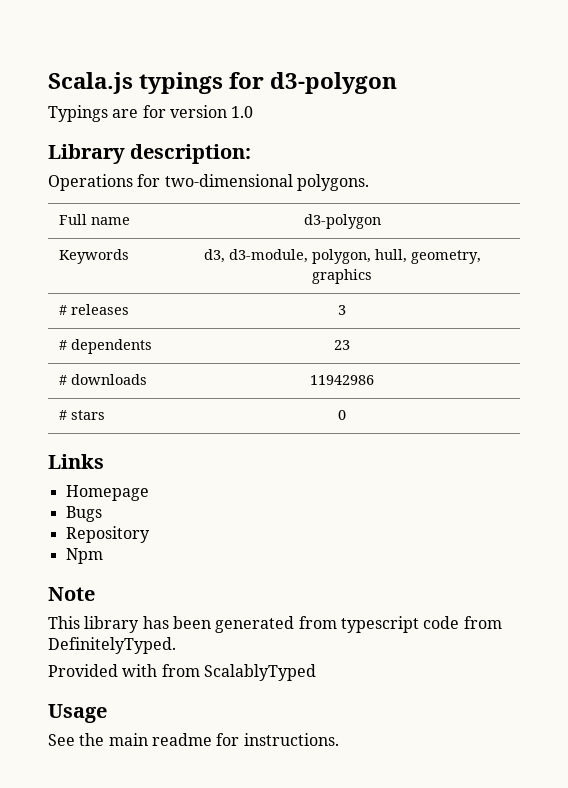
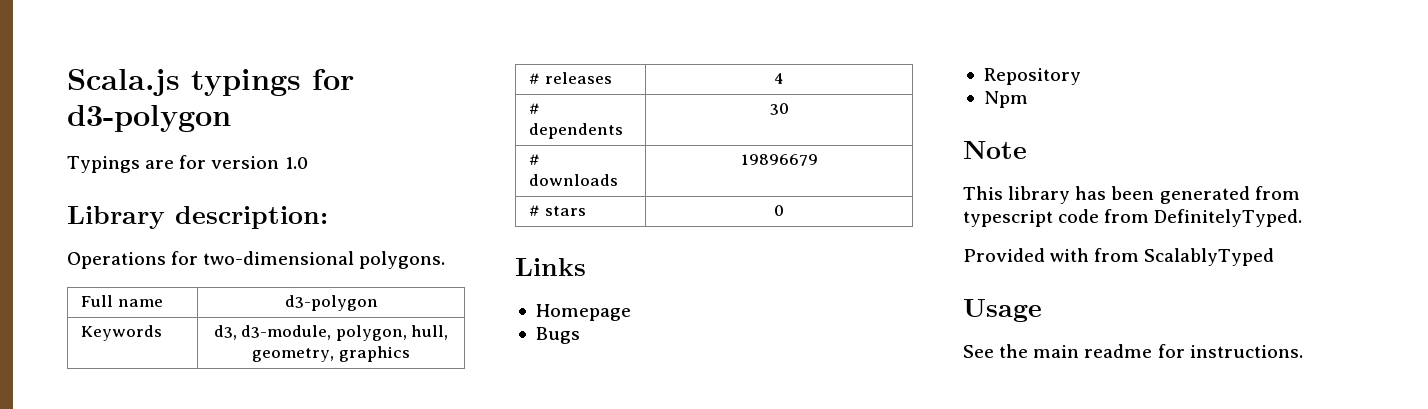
- # releases | 3
+ # releases | 4
- # dependents | 23
+ # dependents | 30
- # downloads | 11942986
+ # downloads | 19896679

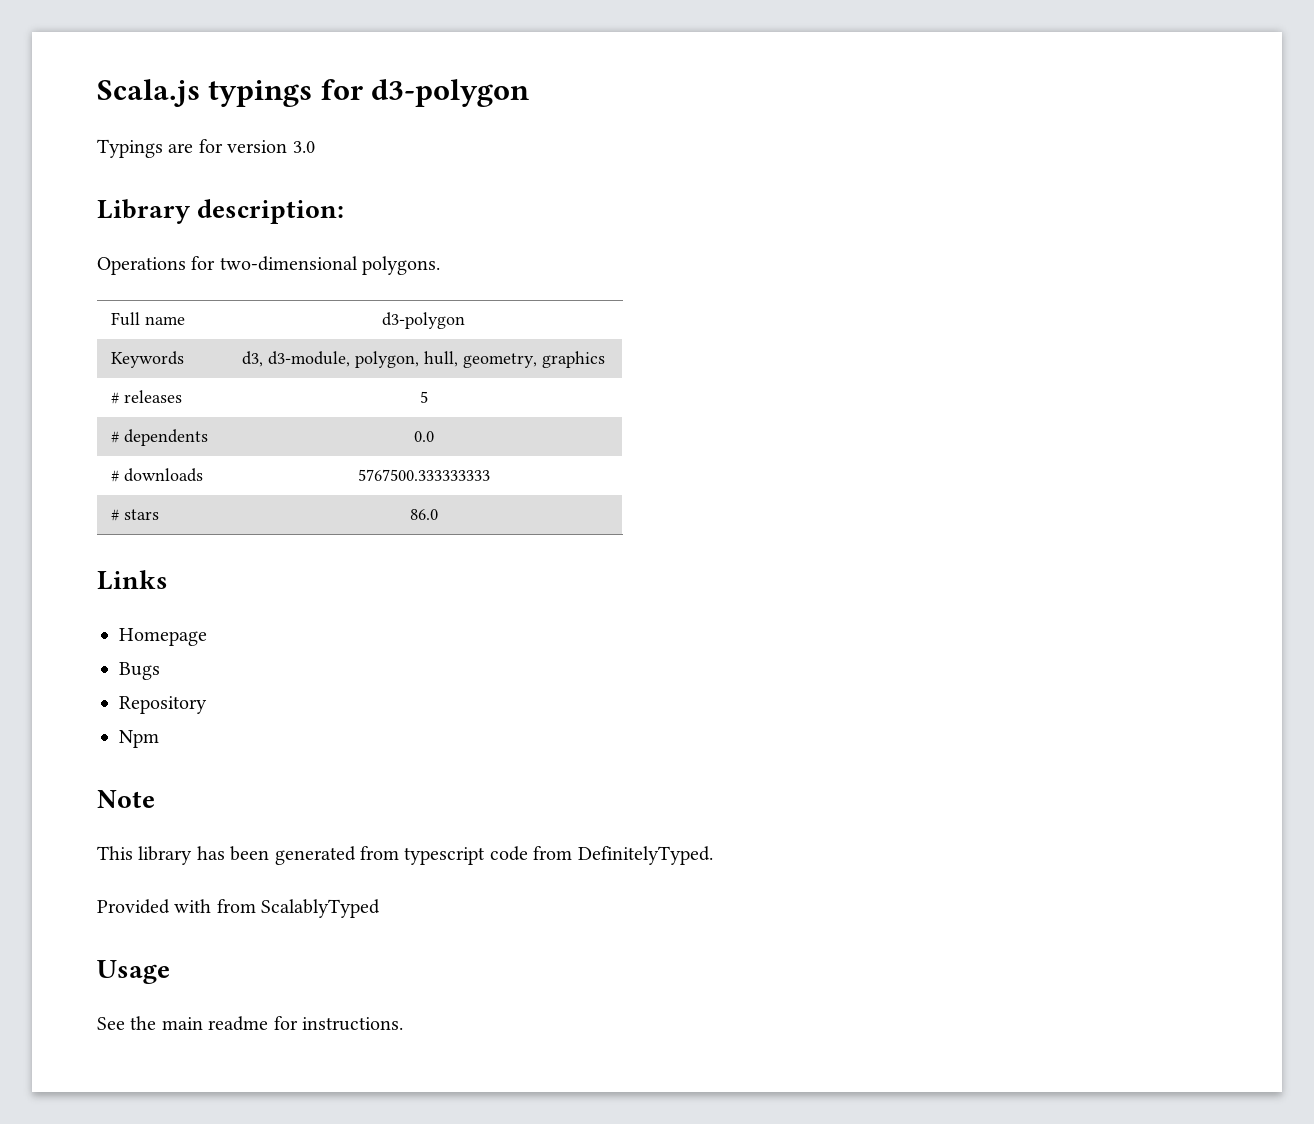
- Typings are for version 1.0
+ Typings are for version 3.0
- # releases | 4
+ # releases | 5
- # dependents | 30
+ # dependents | 0.0
- # downloads | 19896679
+ # downloads | 5767500.333333333
- # stars | 0
+ # stars | 86.0

